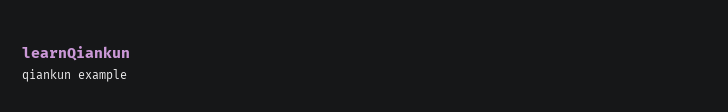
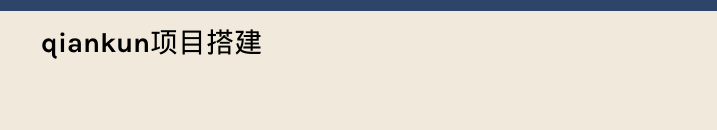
- learnQiankun
- qiankun example
+ qiankun项目搭建

